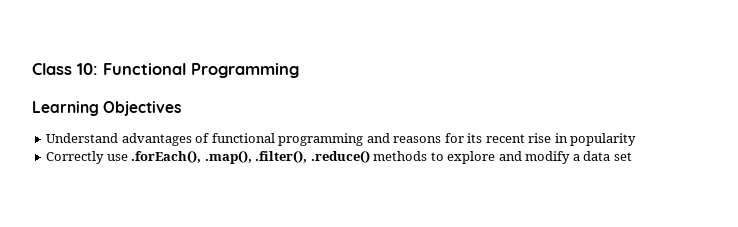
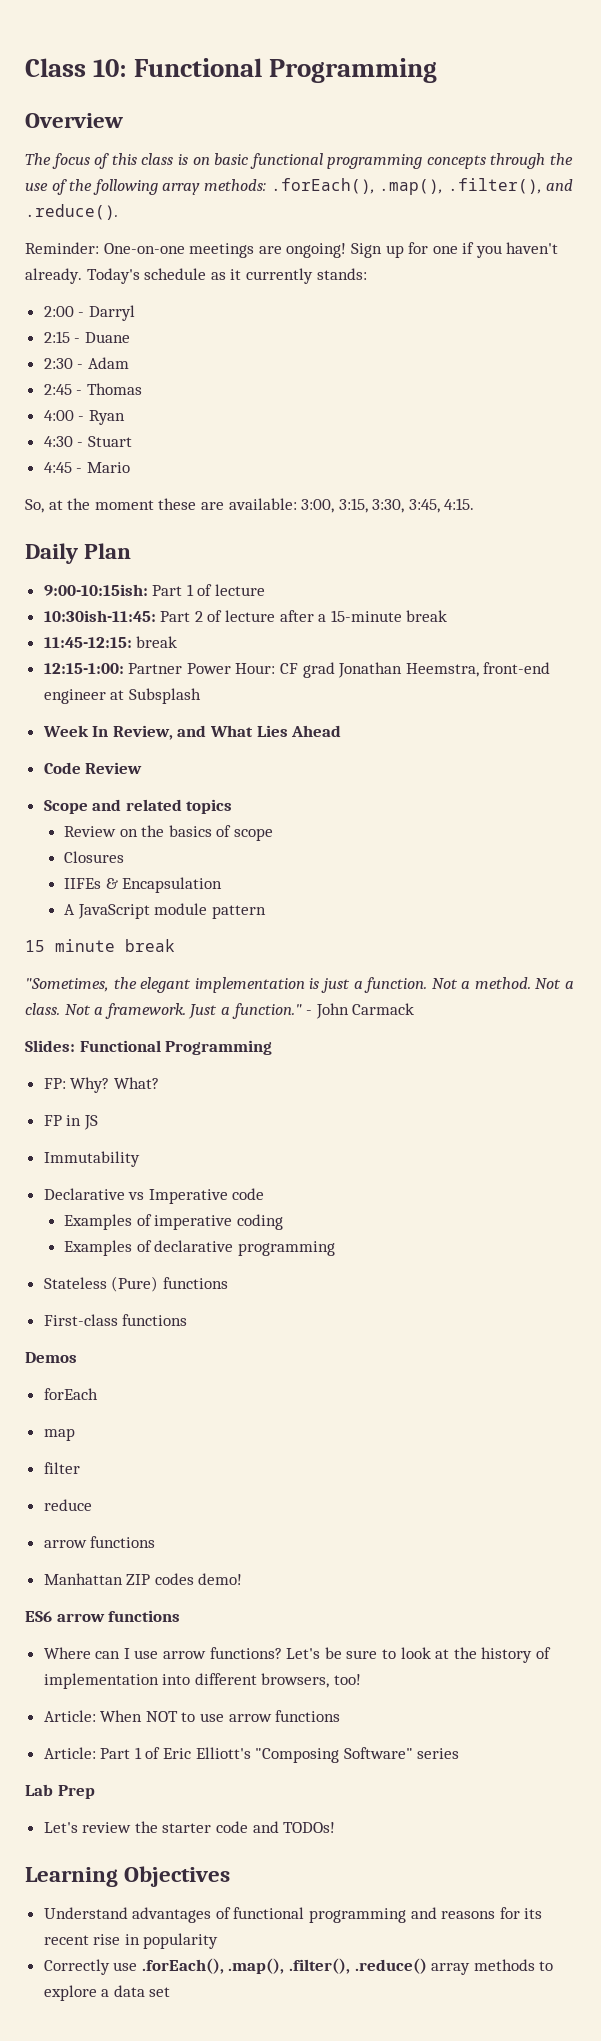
+ Overview
+ The focus of this class is on basic functional programming concepts through the use of the following array methods: .forEach(), .map(), .filter(), and .reduce().
+ Reminder: One-on-one meetings are ongoing! Sign up for one if you haven't already. Today's schedule as it currently stands:
+ 2:00 - Darryl
+ 2:15 - Duane
+ 2:30 - Adam
+ 2:45 - Thomas
+ 4:00 - Ryan
+ 4:30 - Stuart
+ 4:45 - Mario
+ So, at the moment these are available: 3:00, 3:15, 3:30, 3:45, 4:15.
+ Daily Plan
+ 9:00-10:15ish: Part 1 of lecture
+ 10:30ish-11:45: Part 2 of lecture after a 15-minute break
+ 11:45-12:15: break
+ 12:15-1:00: Partner Power Hour: CF grad Jonathan Heemstra, front-end engineer at Subsplash
+ Week In Review, and What Lies Ahead
+ Code Review
+ Scope and related topics
+ Review on the basics of scope
+ Closures
+ IIFEs & Encapsulation
+ A JavaScript module pattern
+ 15 minute break
+ "Sometimes, the elegant implementation is just a function. Not a method. Not a class. Not a framework. Just a function." - John Carmack
+ Slides: Functional Programming
+ FP: Why? What?
+ FP in JS
+ Immutability
+ Declarative vs Imperative code
+ Examples of imperative coding
+ Examples of declarative programming
+ Stateless (Pure) functions
+ First-class functions
+ Demos
+ forEach
+ map
+ filter
+ reduce
+ arrow functions
+ Manhattan ZIP codes demo!
+ ES6 arrow functions
+ Where can I use arrow functions? Let's be sure to look at the history of implementation into different browsers, too!
+ Article: When NOT to use arrow functions
+ Article: Part 1 of Eric Elliott's "Composing Software" series
+ Lab Prep
+ Let's review the starter code and TODOs!
- Correctly use .forEach(), .map(), .filter(), .reduce() methods to explore and modify a data set
+ Correctly use .forEach(), .map(), .filter(), .reduce() array methods to explore a data set

